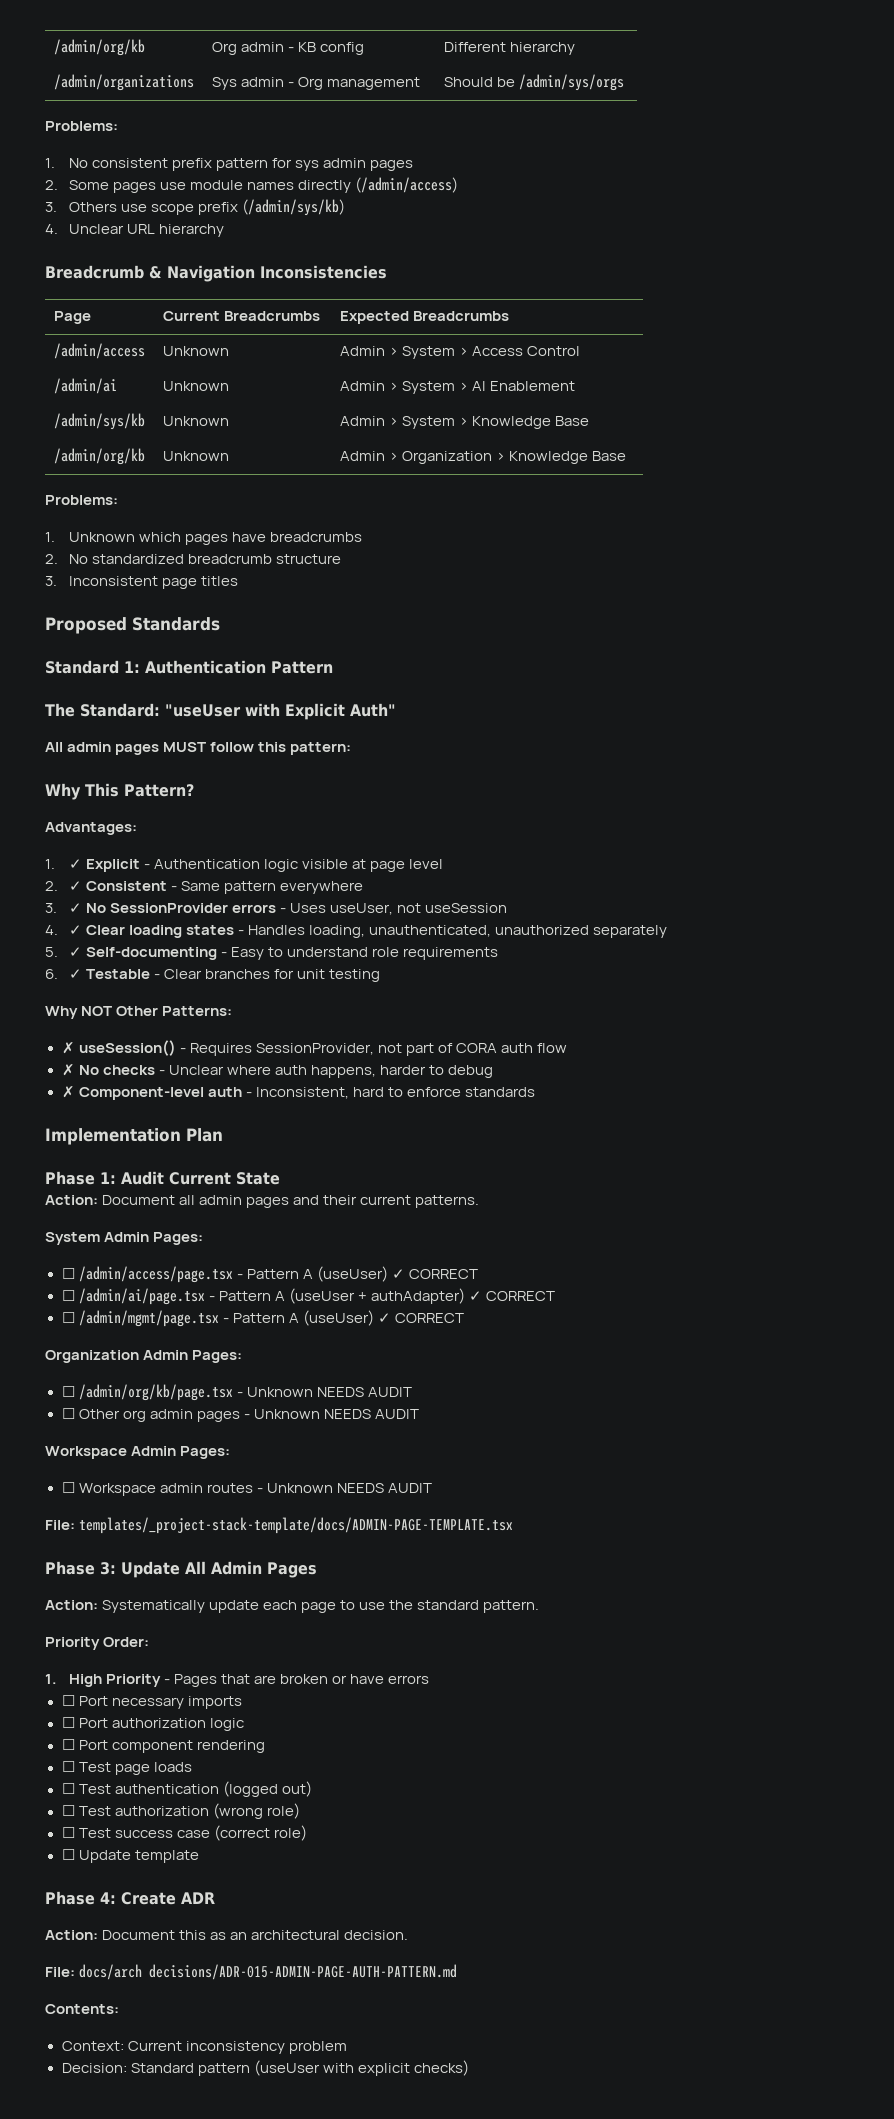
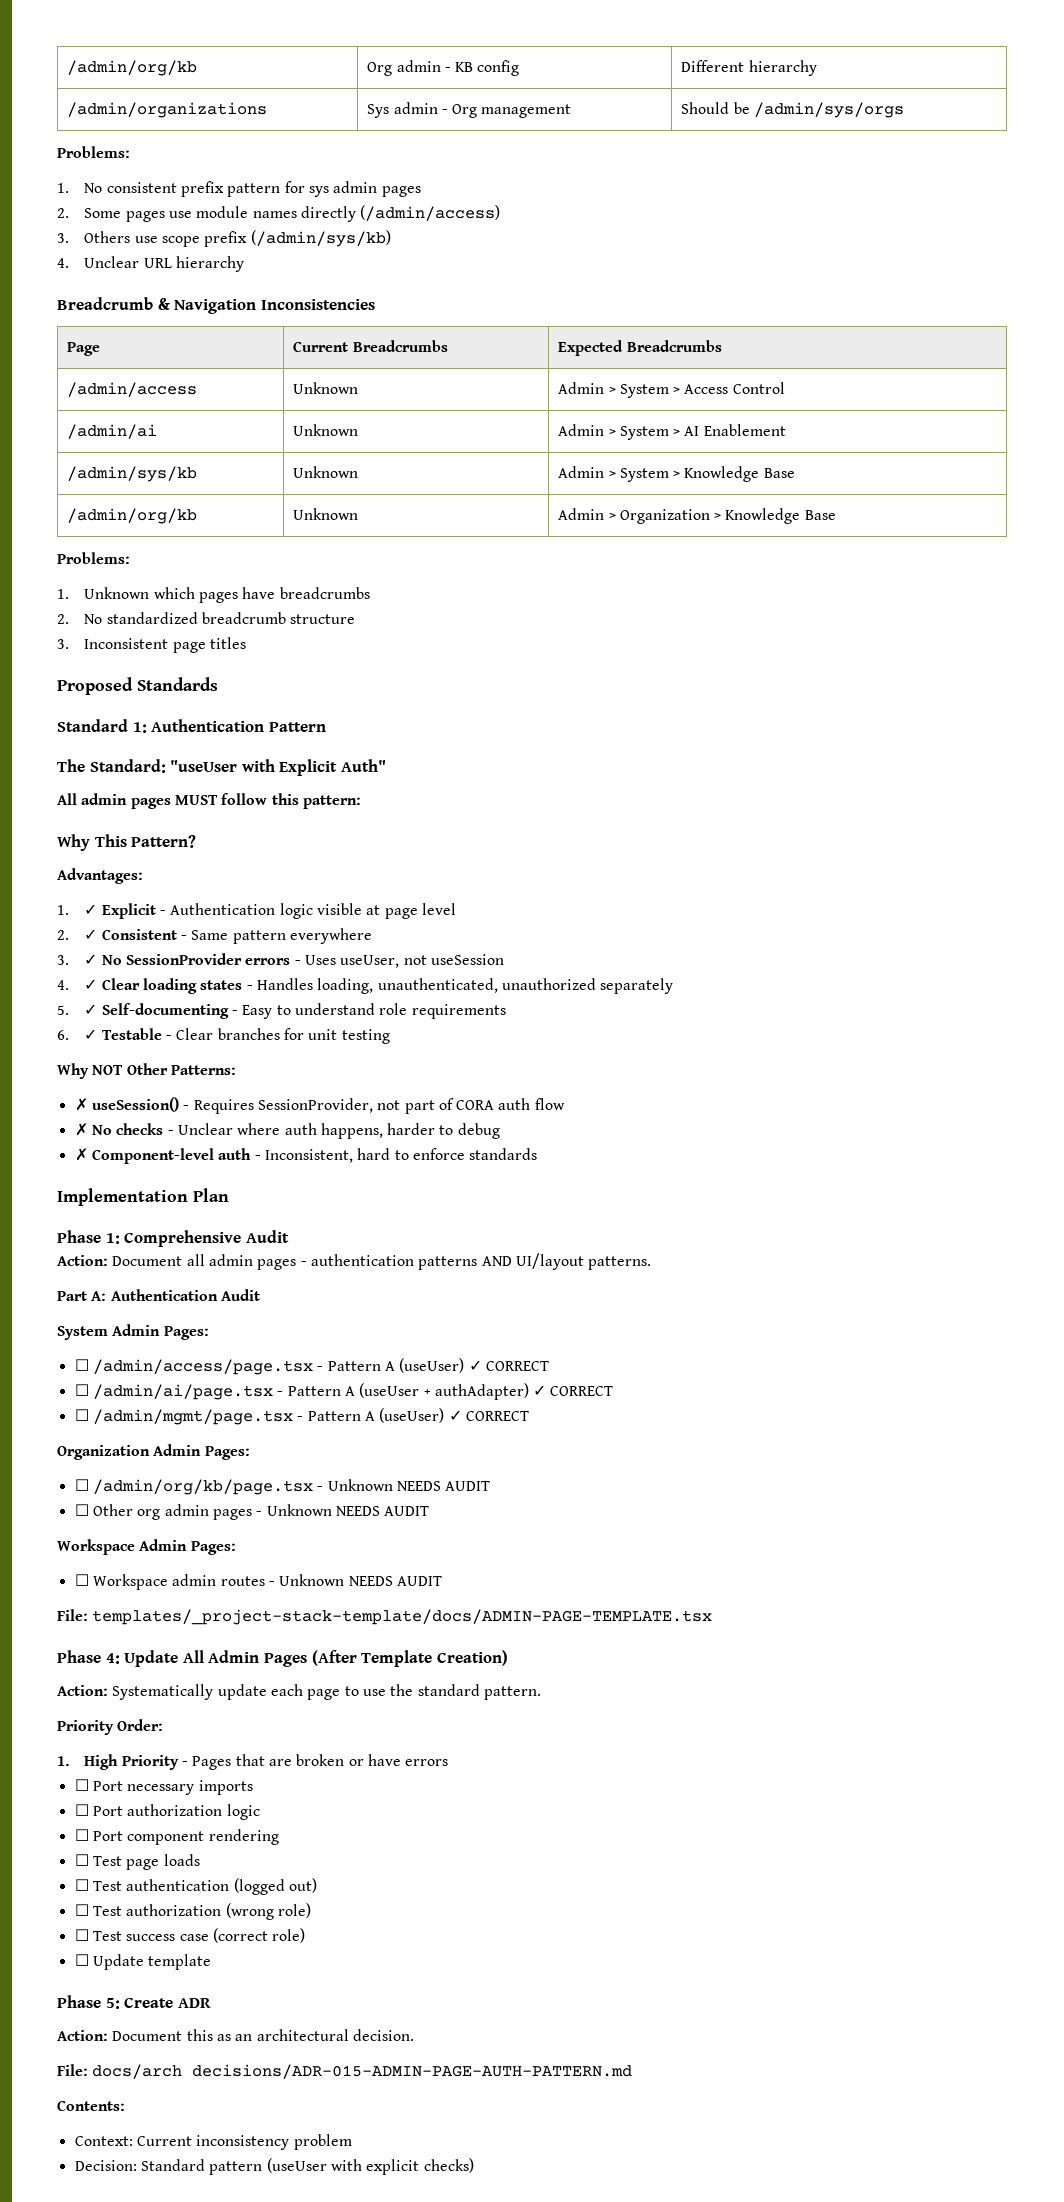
- Phase 1: Audit Current State
+ Phase 1: Comprehensive Audit
- Action: Document all admin pages and their current patterns.
+ Action: Document all admin pages - authentication patterns AND UI/layout patterns.
+ Part A: Authentication Audit
- Phase 3: Update All Admin Pages
+ Phase 4: Update All Admin Pages (After Template Creation)
- Phase 4: Create ADR
+ Phase 5: Create ADR

